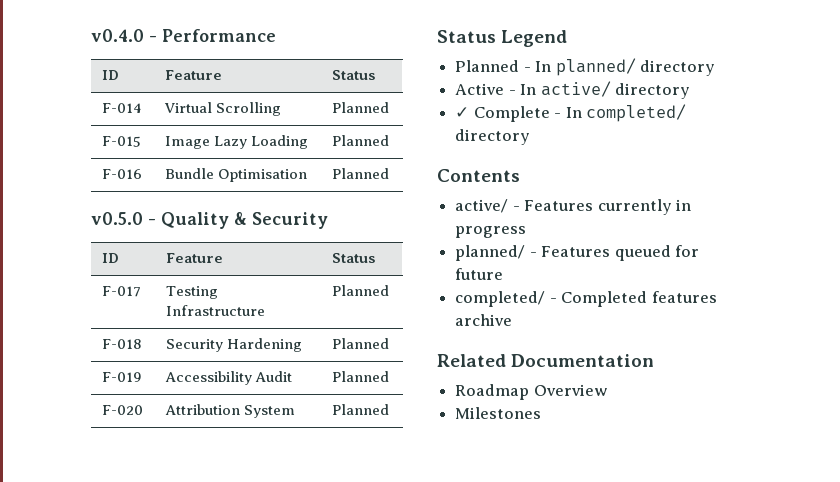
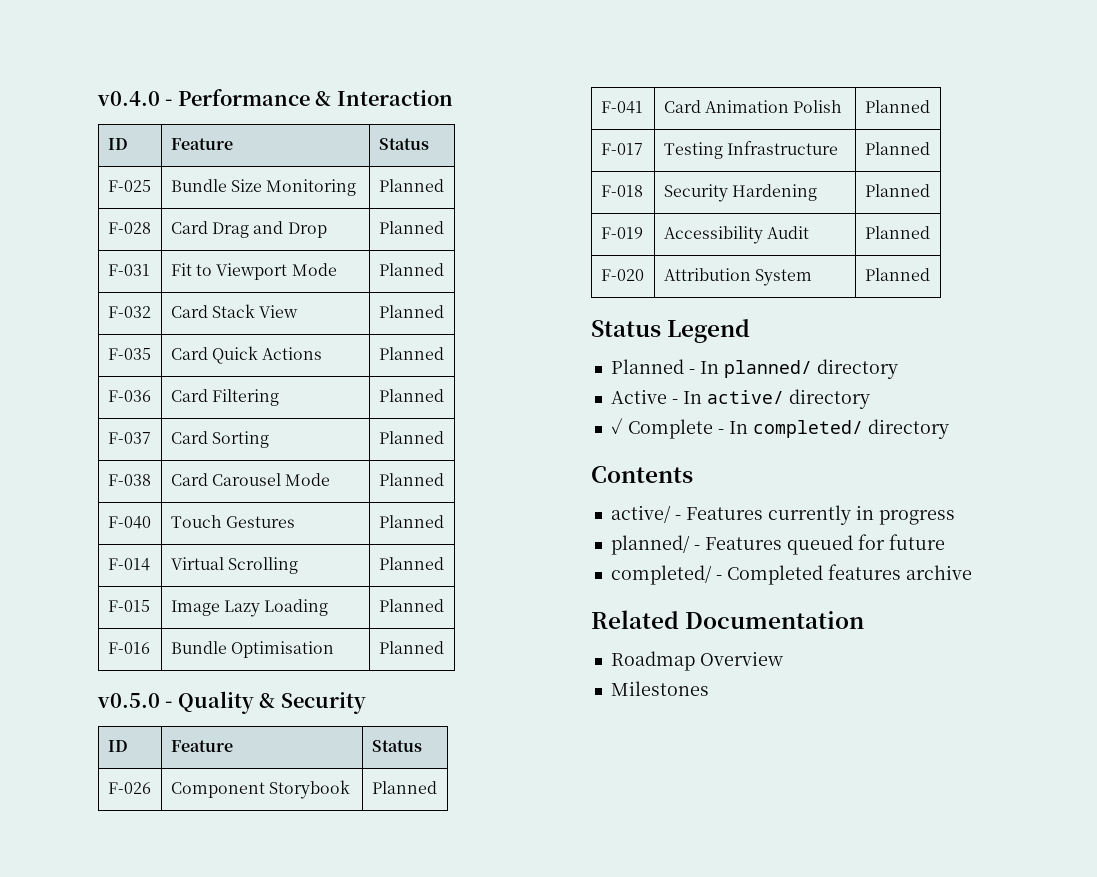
- v0.4.0 - Performance
+ v0.4.0 - Performance & Interaction
  ID | Feature | Status
+ F-025 | Bundle Size Monitoring | Planned
+ F-028 | Card Drag and Drop | Planned
+ F-031 | Fit to Viewport Mode | Planned
+ F-032 | Card Stack View | Planned
+ F-035 | Card Quick Actions | Planned
+ F-036 | Card Filtering | Planned
+ F-037 | Card Sorting | Planned
+ F-038 | Card Carousel Mode | Planned
+ F-040 | Touch Gestures | Planned
+ F-026 | Component Storybook | Planned
+ F-041 | Card Animation Polish | Planned

